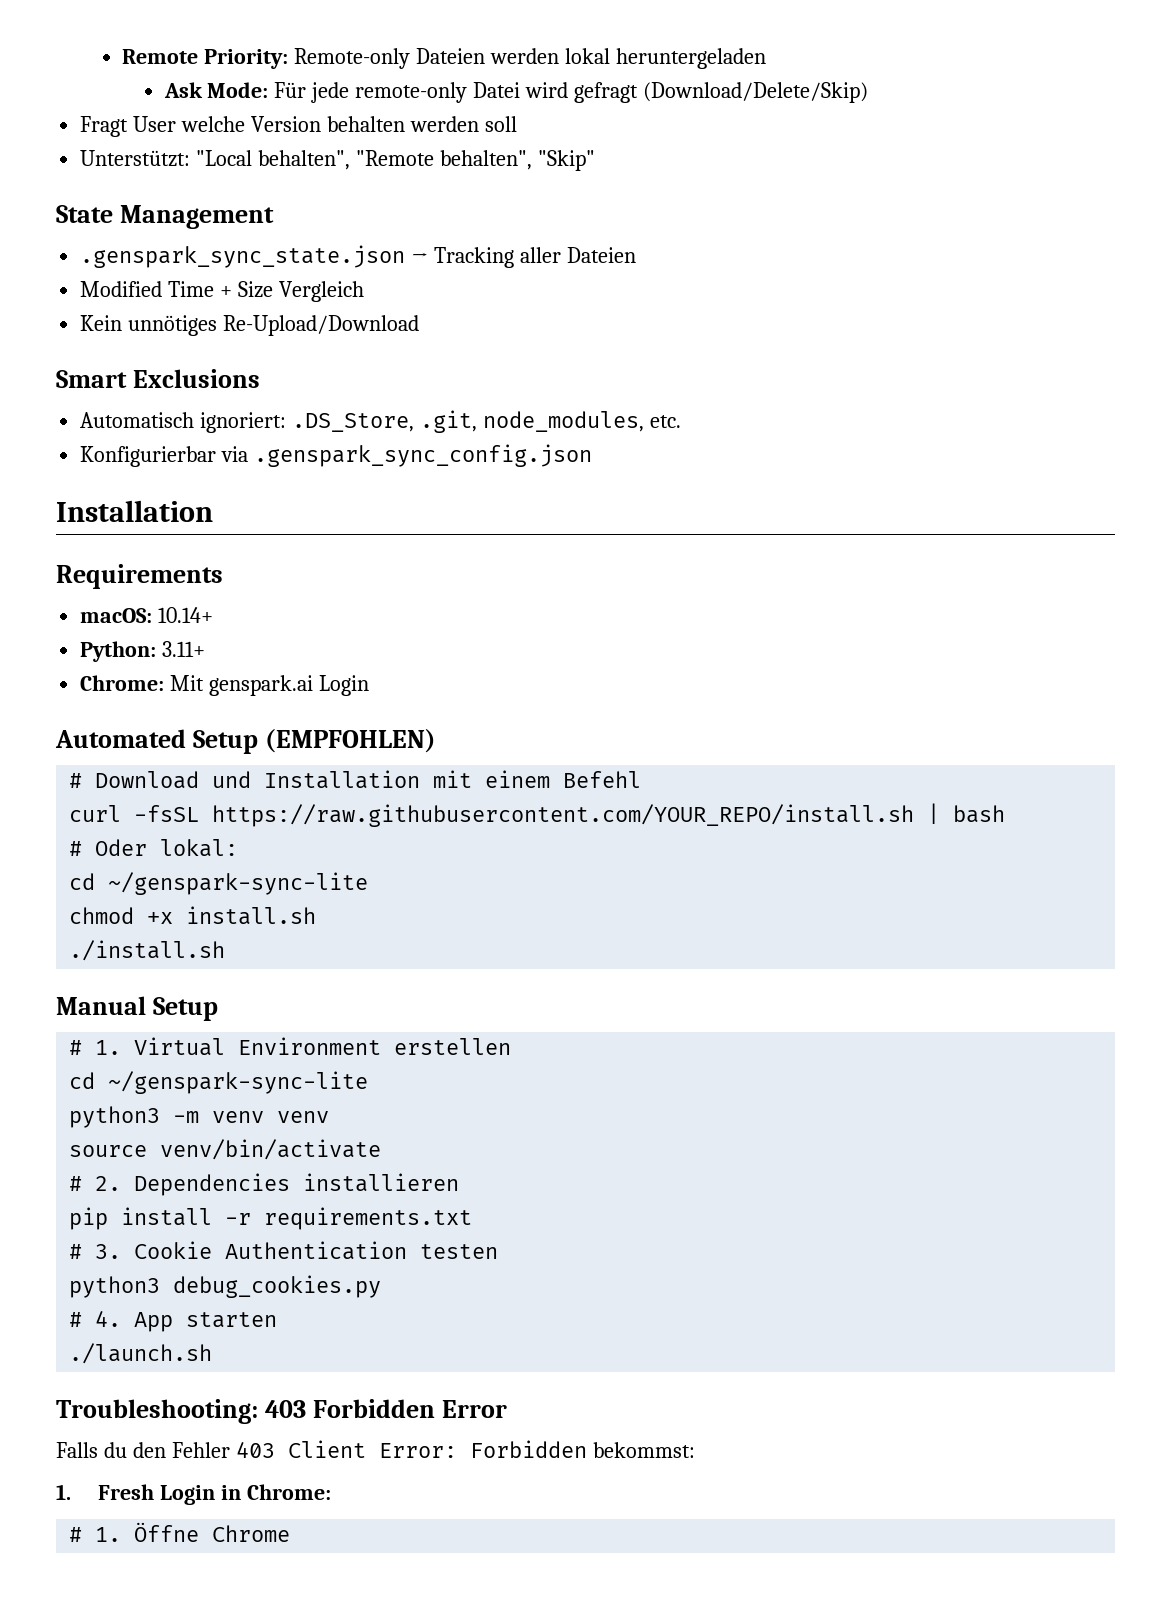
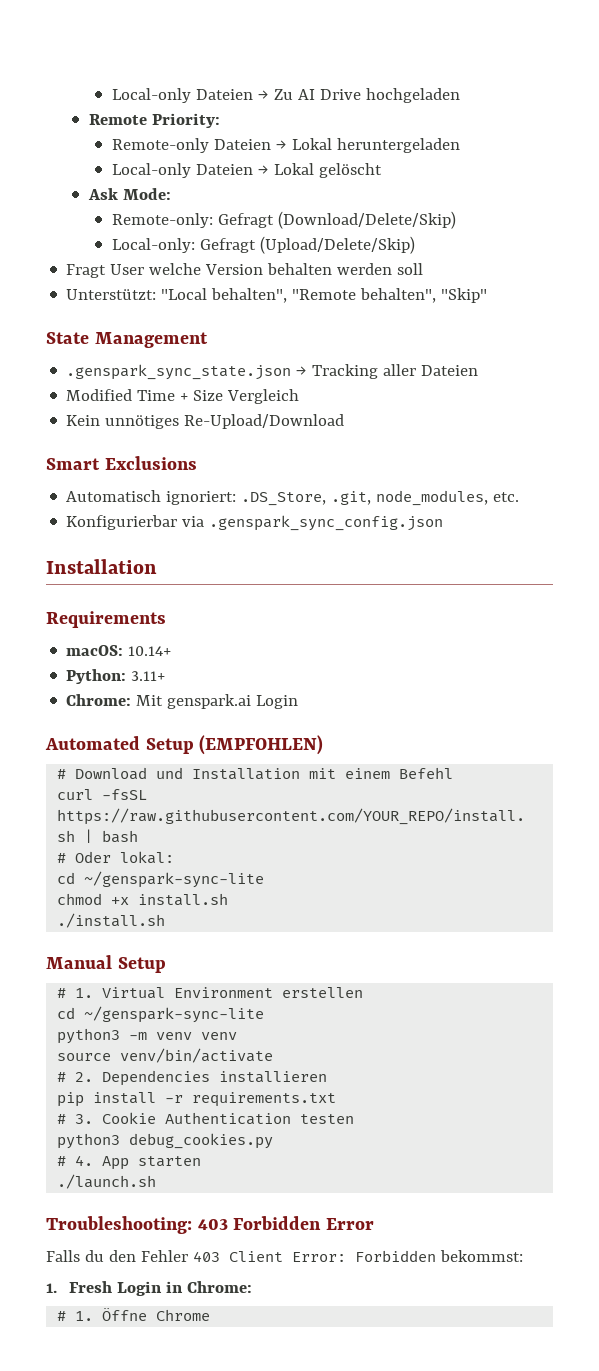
+ Local-only Dateien → Zu AI Drive hochgeladen
- Remote Priority: Remote-only Dateien werden lokal heruntergeladen
+ Remote Priority:
+ Remote-only Dateien → Lokal heruntergeladen
- Ask Mode: Für jede remote-only Datei wird gefragt (Download/Delete/Skip)
+ Local-only Dateien → Lokal gelöscht
+ Ask Mode:
+ Remote-only: Gefragt (Download/Delete/Skip)
+ Local-only: Gefragt (Upload/Delete/Skip)

